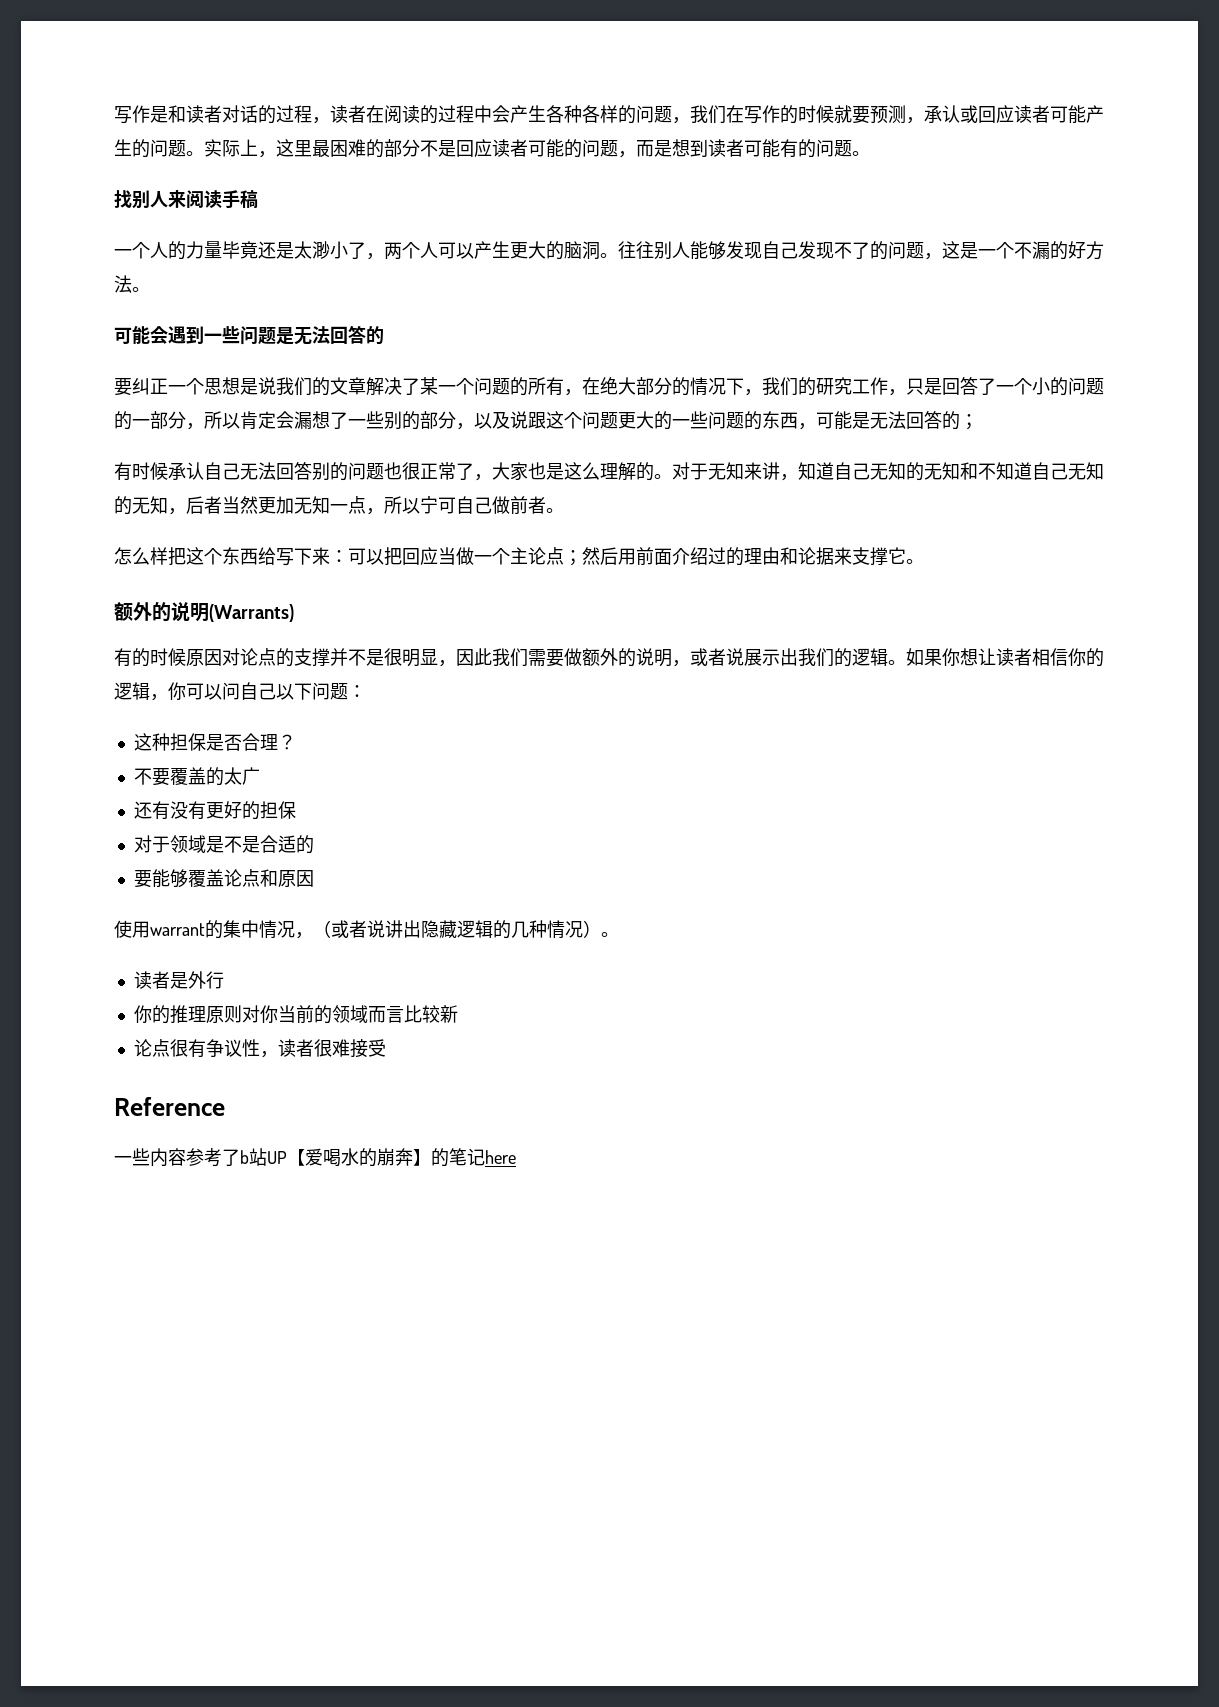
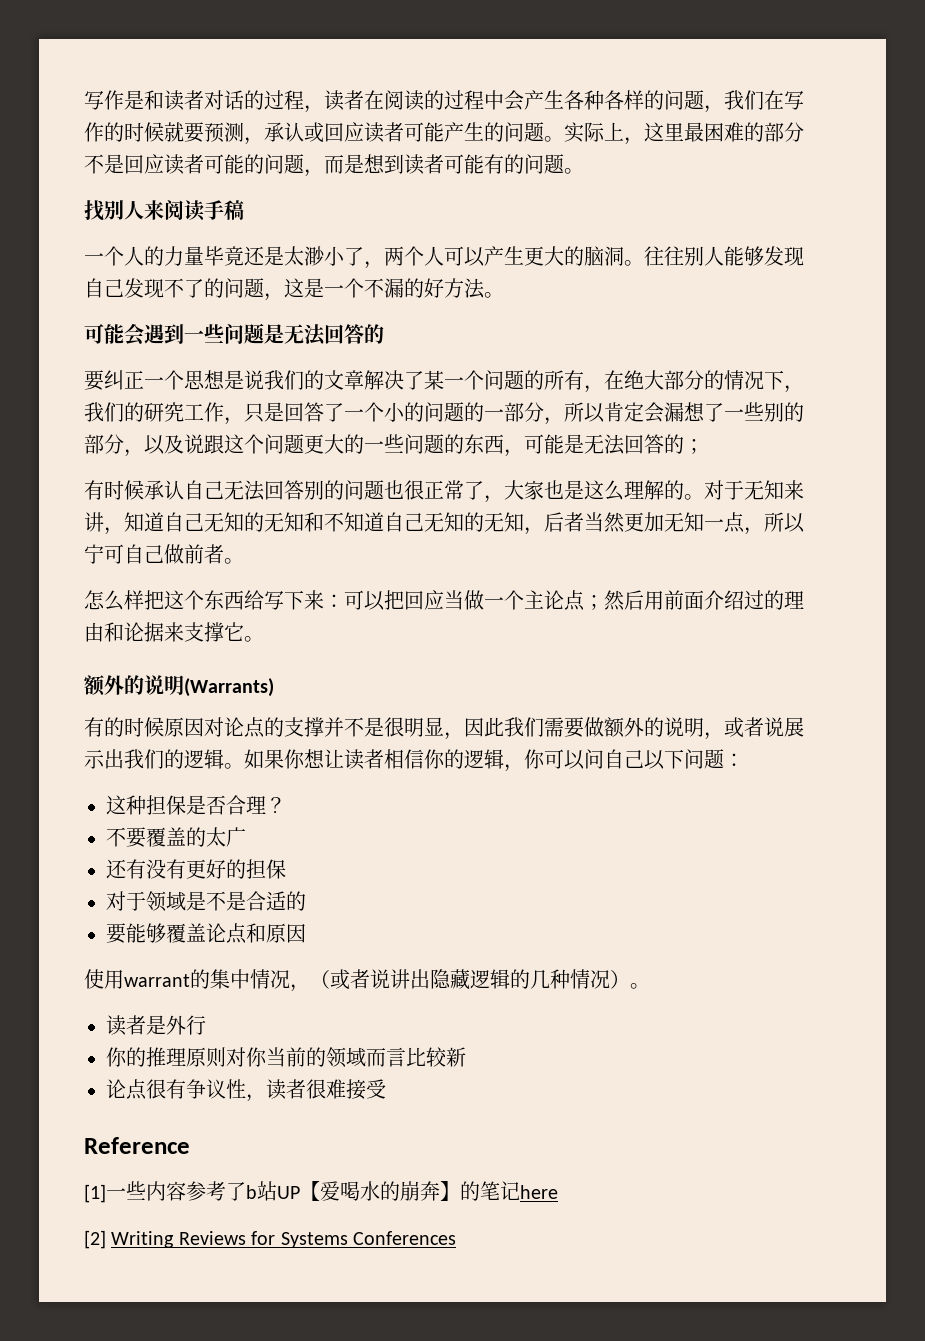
- 一些内容参考了b站UP【爱喝水的崩奔】的笔记here
+ [1]一些内容参考了b站UP【爱喝水的崩奔】的笔记here
+ [2] Writing Reviews for Systems Conferences

